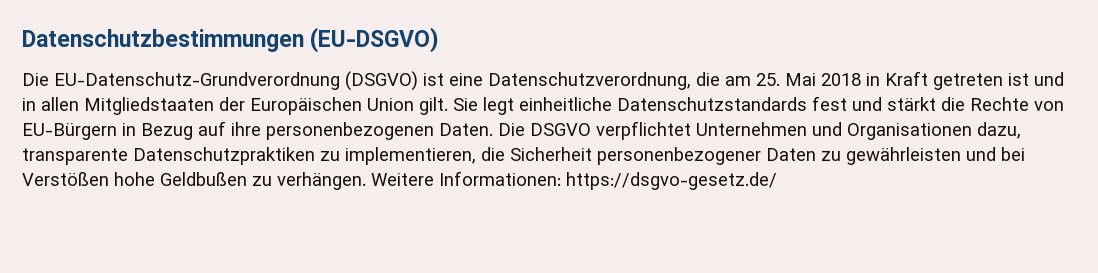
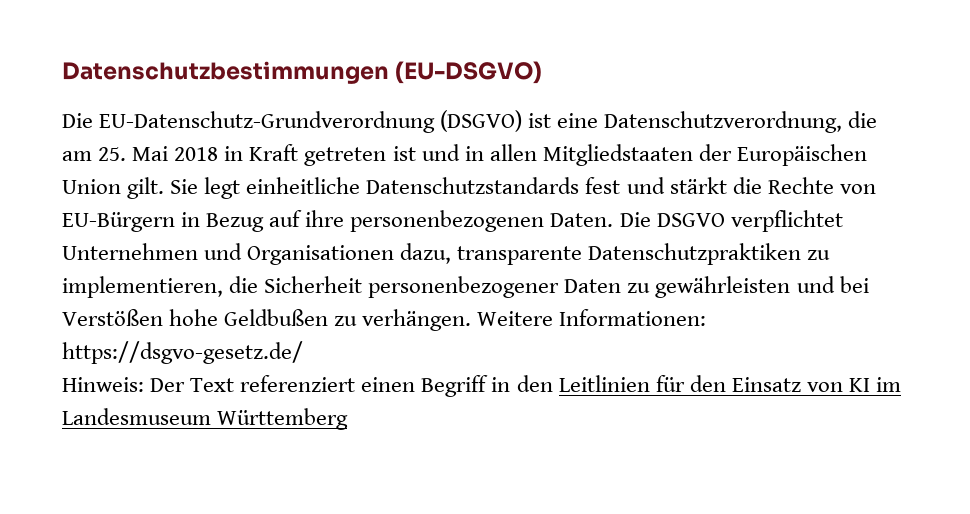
+ Hinweis: Der Text referenziert einen Begriff in den Leitlinien für den Einsatz von KI im Landesmuseum Württemberg

